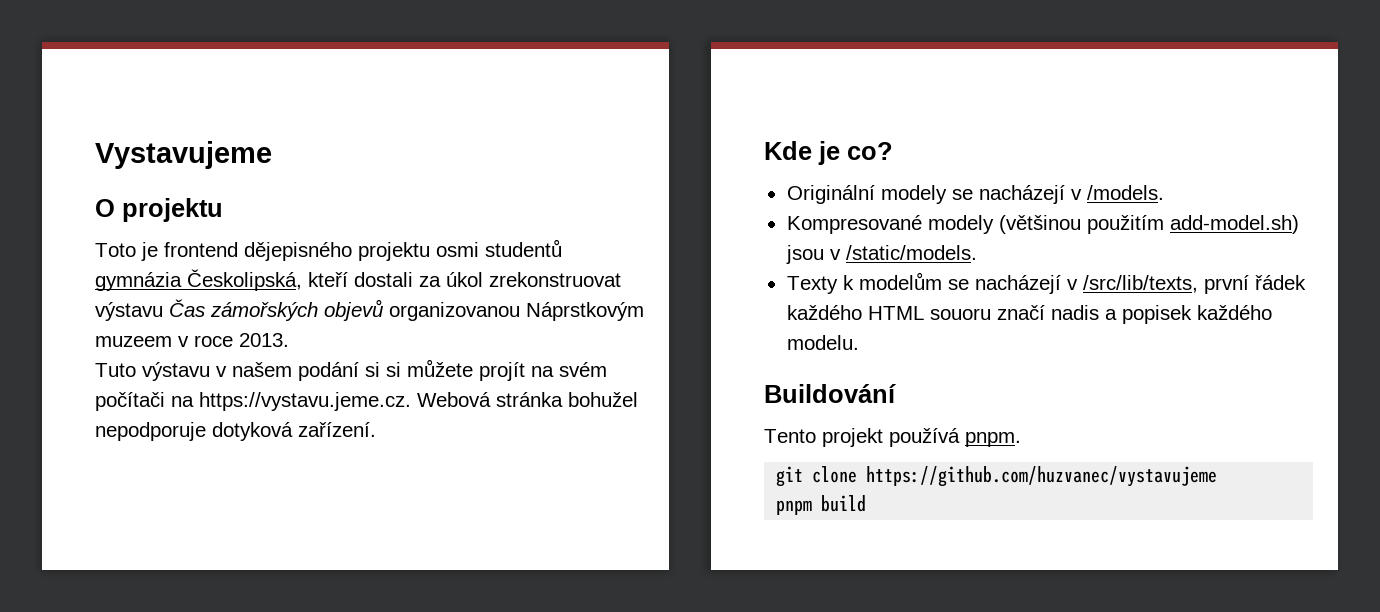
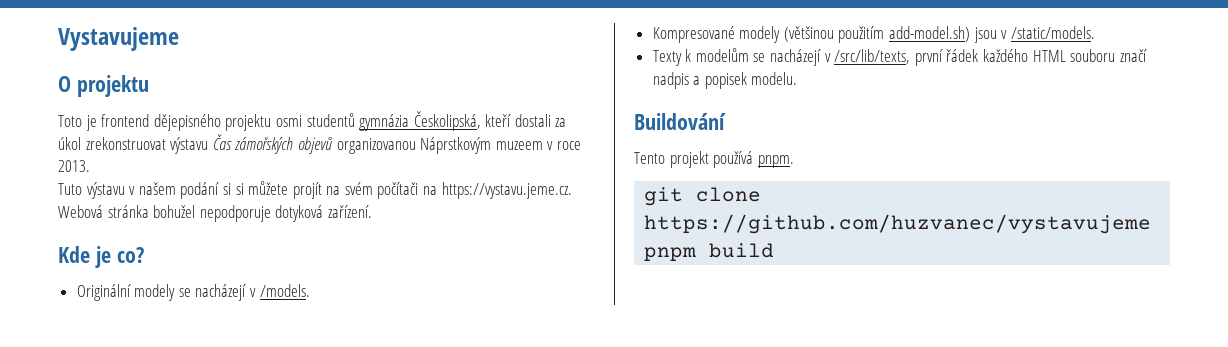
- Texty k modelům se nacházejí v /src/lib/texts, první řádek každého HTML souoru značí nadis a popisek každého modelu.
+ Texty k modelům se nacházejí v /src/lib/texts, první řádek každého HTML souboru značí nadpis a popisek modelu.

